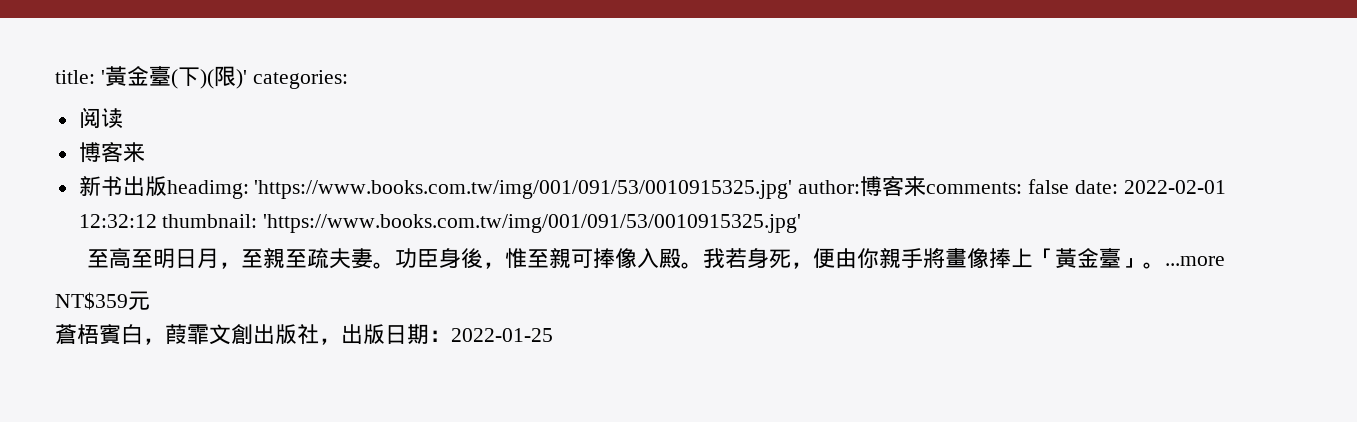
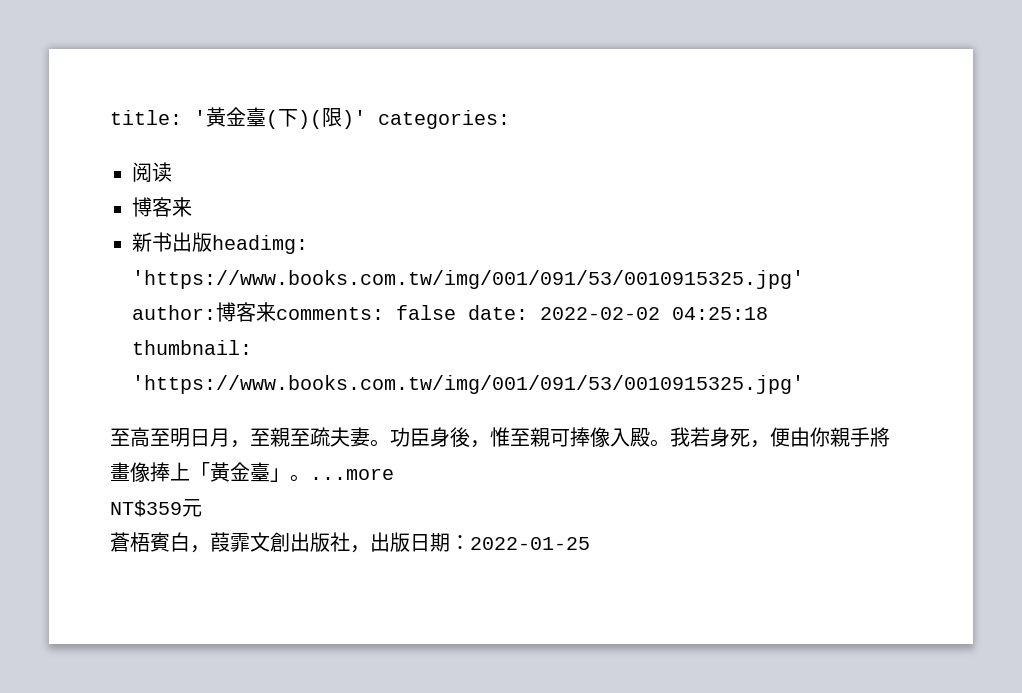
- 新书出版headimg: 'https://www.books.com.tw/img/001/091/53/0010915325.jpg' author:博客来comments: false date: 2022-02-01 12:32:12 thumbnail: 'https://www.books.com.tw/img/001/091/53/0010915325.jpg'
+ 新书出版headimg: 'https://www.books.com.tw/img/001/091/53/0010915325.jpg' author:博客来comments: false date: 2022-02-02 04:25:18 thumbnail: 'https://www.books.com.tw/img/001/091/53/0010915325.jpg'

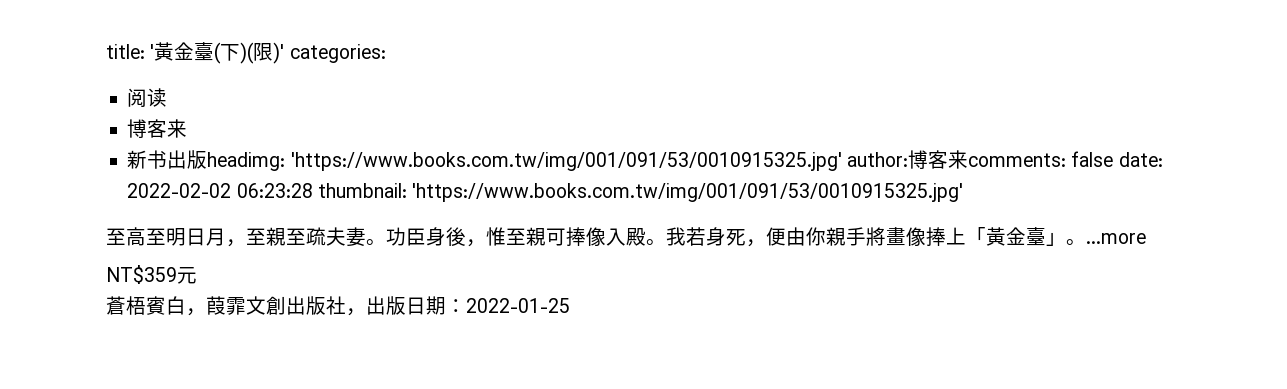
- 新书出版headimg: 'https://www.books.com.tw/img/001/091/53/0010915325.jpg' author:博客来comments: false date: 2022-02-02 04:25:18 thumbnail: 'https://www.books.com.tw/img/001/091/53/0010915325.jpg'
+ 新书出版headimg: 'https://www.books.com.tw/img/001/091/53/0010915325.jpg' author:博客来comments: false date: 2022-02-02 06:23:28 thumbnail: 'https://www.books.com.tw/img/001/091/53/0010915325.jpg'

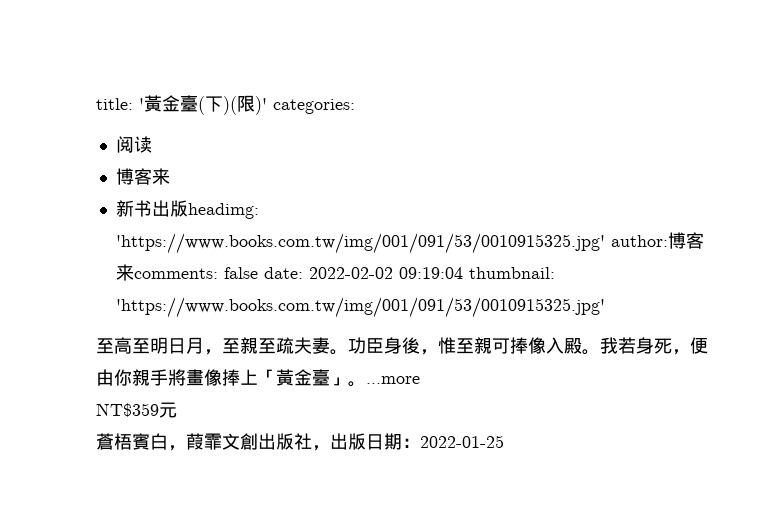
- 新书出版headimg: 'https://www.books.com.tw/img/001/091/53/0010915325.jpg' author:博客来comments: false date: 2022-02-02 06:23:28 thumbnail: 'https://www.books.com.tw/img/001/091/53/0010915325.jpg'
+ 新书出版headimg: 'https://www.books.com.tw/img/001/091/53/0010915325.jpg' author:博客来comments: false date: 2022-02-02 09:19:04 thumbnail: 'https://www.books.com.tw/img/001/091/53/0010915325.jpg'

